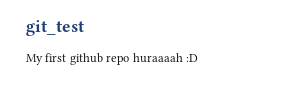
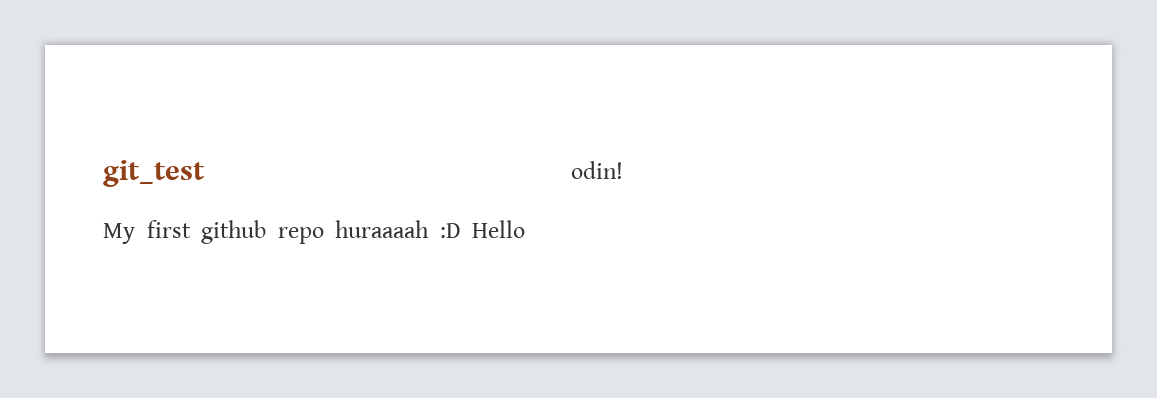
- My first github repo huraaaah :D
+ My first github repo huraaaah :D Hello odin!

